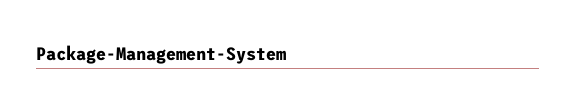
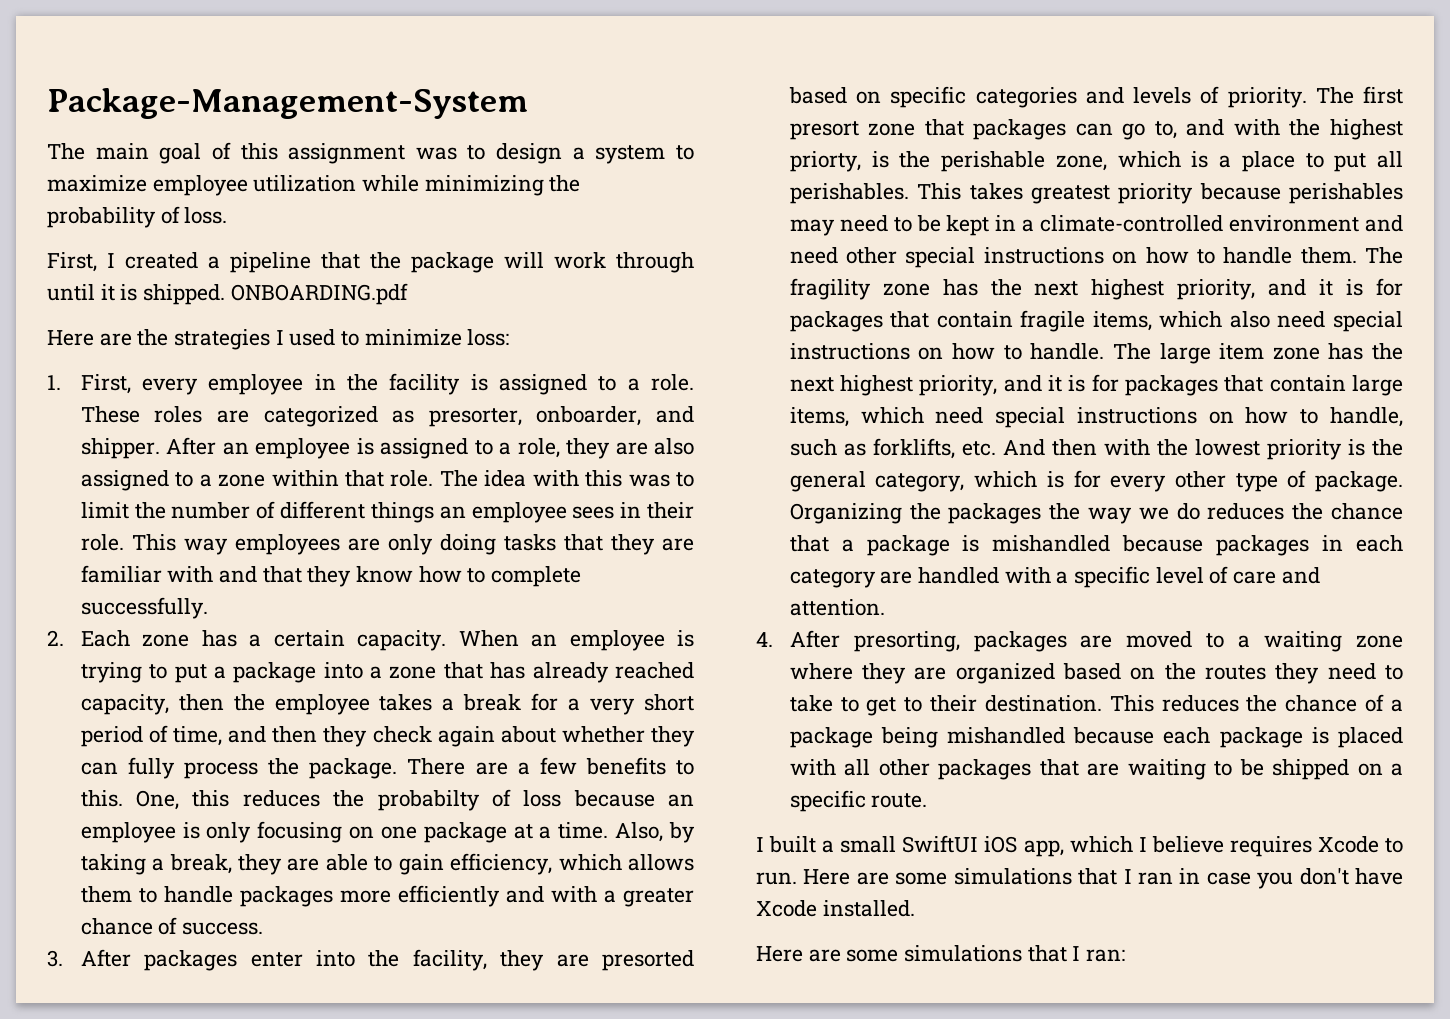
+ The main goal of this assignment was to design a system to maximize employee utilization while minimizing the probability of loss.
+ First, I created a pipeline that the package will work through until it is shipped. ONBOARDING.pdf
+ Here are the strategies I used to minimize loss:
+ 1. First, every employee in the facility is assigned to a role. These roles are categorized as presorter, onboarder, and shipper. After an employee is assigned to a role, they are also assigned to a zone within that role. The idea with this was to limit the number of different things an employee sees in their role. This way employees are only doing tasks that they are familiar with and that they know how to complete successfully.
+ 2. Each zone has a certain capacity. When an employee is trying to put a package into a zone that has already reached capacity, then the employee takes a break for a very short period of time, and then they check again about whether they can fully process the package. There are a few benefits to this. One, this reduces the probabilty of loss because an employee is only focusing on one package at a time. Also, by taking a break, they are able to gain efficiency, which allows them to handle packages more efficiently and with a greater chance of success.
+ 3. After packages enter into the facility, they are presorted based on specific categories and levels of priority. The first presort zone that packages can go to, and with the highest priorty, is the perishable zone, which is a place to put all perishables. This takes greatest priority because perishables may need to be kept in a climate-controlled environment and need other special instructions on how to handle them. The fragility zone has the next highest priority, and it is for packages that contain fragile items, which also need special instructions on how to handle. The large item zone has the next highest priority, and it is for packages that contain large items, which need special instructions on how to handle, such as forklifts, etc. And then with the lowest priority is the general category, which is for every other type of package. Organizing the packages the way we do reduces the chance that a package is mishandled because packages in each category are handled with a specific level of care and attention.
+ 4. After presorting, packages are moved to a waiting zone where they are organized based on the routes they need to take to get to their destination. This reduces the chance of a package being mishandled because each package is placed with all other packages that are waiting to be shipped on a specific route.
+ I built a small SwiftUI iOS app, which I believe requires Xcode to run. Here are some simulations that I ran in case you don't have Xcode installed.
+ Here are some simulations that I ran:

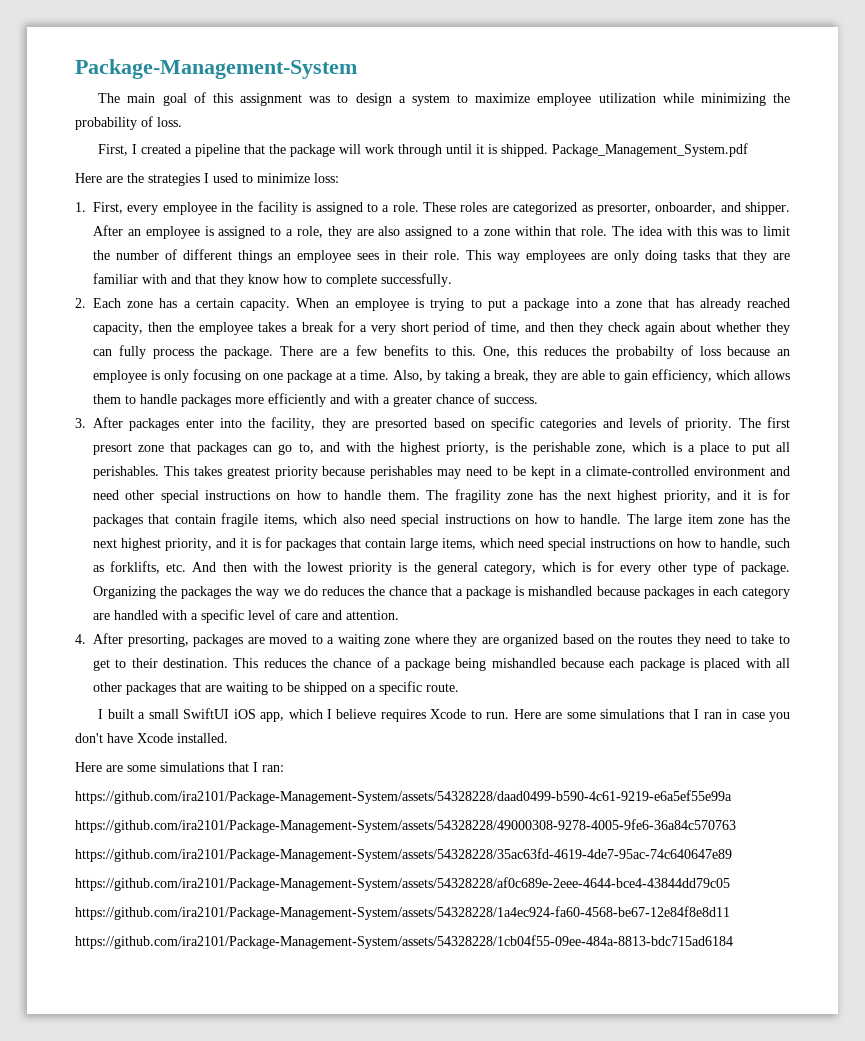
- ONBOARDING.pdf
+ Package_Management_System.pdf
+ https://github.com/ira2101/Package-Management-System/assets/54328228/daad0499-b590-4c61-9219-e6a5ef55e99a
+ https://github.com/ira2101/Package-Management-System/assets/54328228/49000308-9278-4005-9fe6-36a84c570763
+ https://github.com/ira2101/Package-Management-System/assets/54328228/35ac63fd-4619-4de7-95ac-74c640647e89
+ https://github.com/ira2101/Package-Management-System/assets/54328228/af0c689e-2eee-4644-bce4-43844dd79c05
+ https://github.com/ira2101/Package-Management-System/assets/54328228/1a4ec924-fa60-4568-be67-12e84f8e8d11
+ https://github.com/ira2101/Package-Management-System/assets/54328228/1cb04f55-09ee-484a-8813-bdc715ad6184

